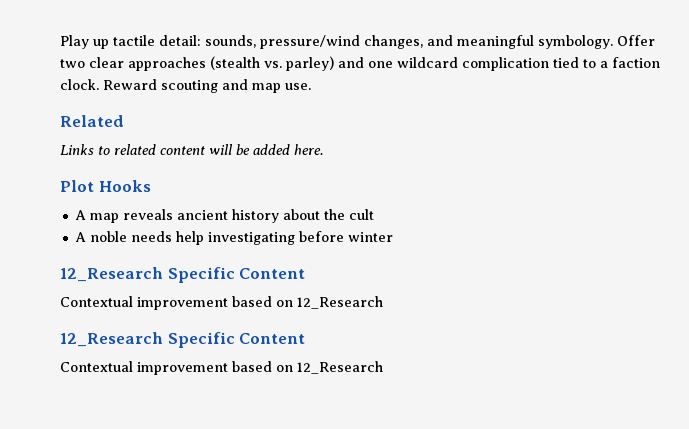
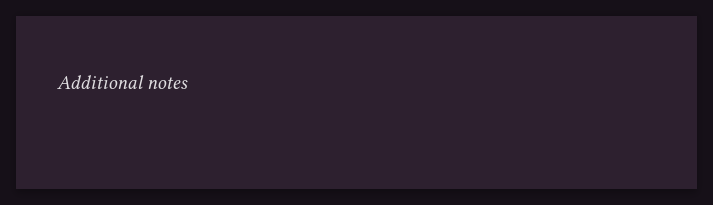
- Play up tactile detail: sounds, pressure/wind changes, and meaningful symbology. Offer two clear approaches (stealth vs. parley) and one wildcard complication tied to a faction clock. Reward scouting and map use.
- Related
- Links to related content will be added here.
- Plot Hooks
- A map reveals ancient history about the cult
- A noble needs help investigating before winter
- 12_Research Specific Content
- Contextual improvement based on 12_Research
- 12_Research Specific Content
- Contextual improvement based on 12_Research
+ Additional notes

